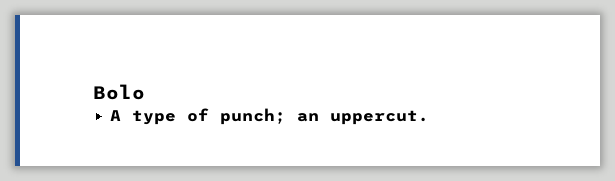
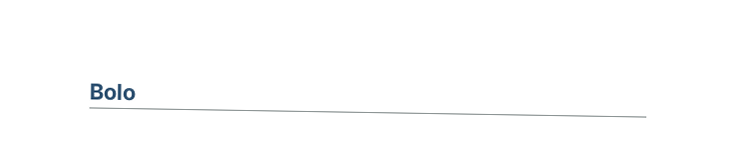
- A type of punch; an uppercut.

